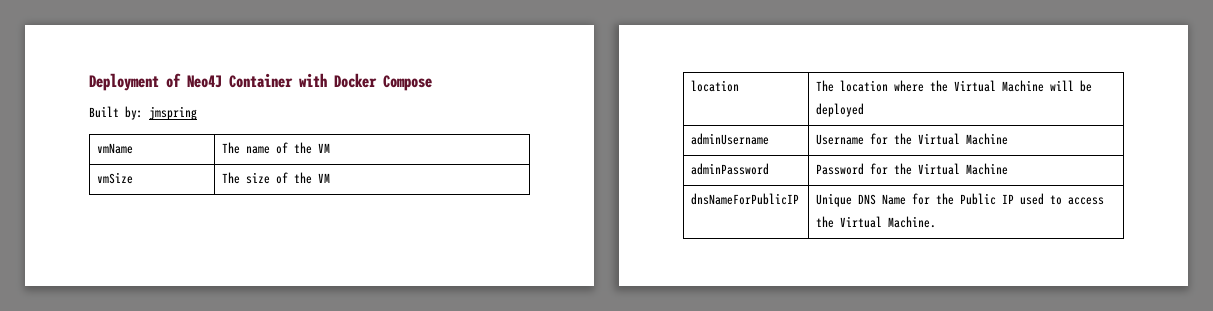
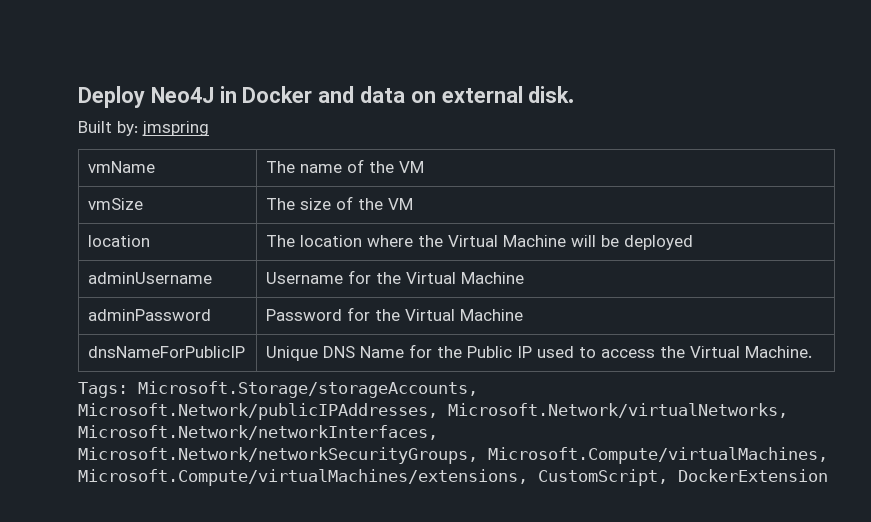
- Deployment of Neo4J Container with Docker Compose
+ Deploy Neo4J in Docker and data on external disk.
+ Tags: Microsoft.Storage/storageAccounts, Microsoft.Network/publicIPAddresses, Microsoft.Network/virtualNetworks, Microsoft.Network/networkInterfaces, Microsoft.Network/networkSecurityGroups, Microsoft.Compute/virtualMachines, Microsoft.Compute/virtualMachines/extensions, CustomScript, DockerExtension

